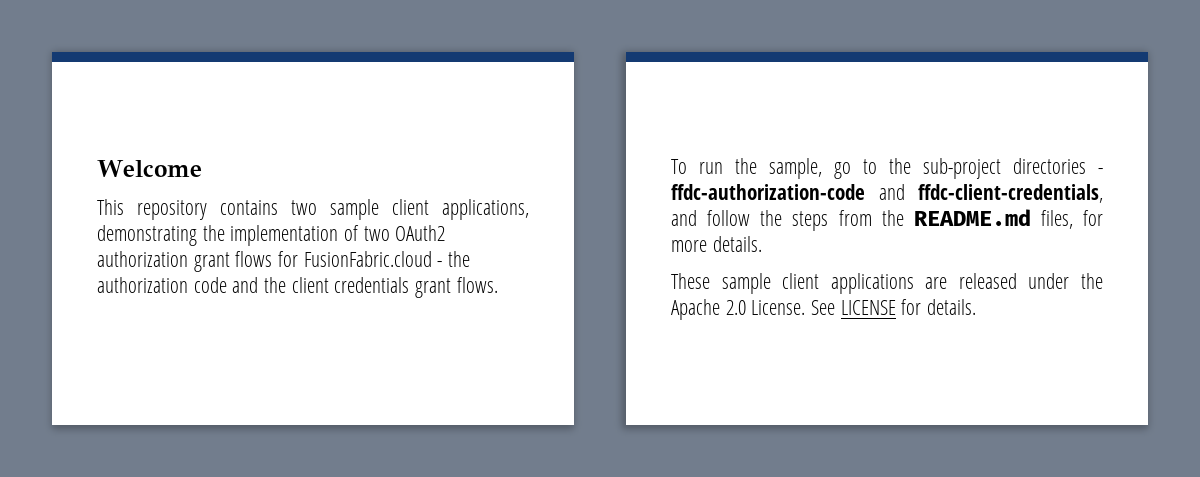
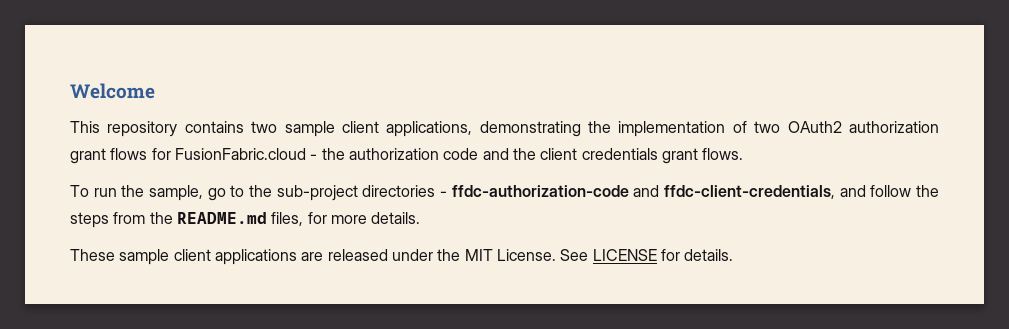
- These sample client applications are released under the Apache 2.0 License.
+ These sample client applications are released under the MIT License.

